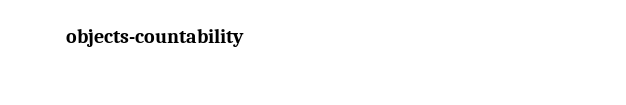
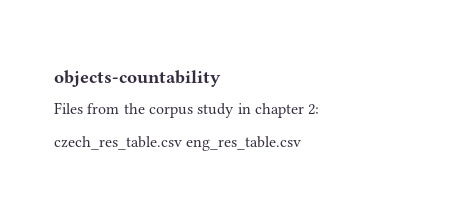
+ Files from the corpus study in chapter 2:
+ czech_res_table.csv eng_res_table.csv

